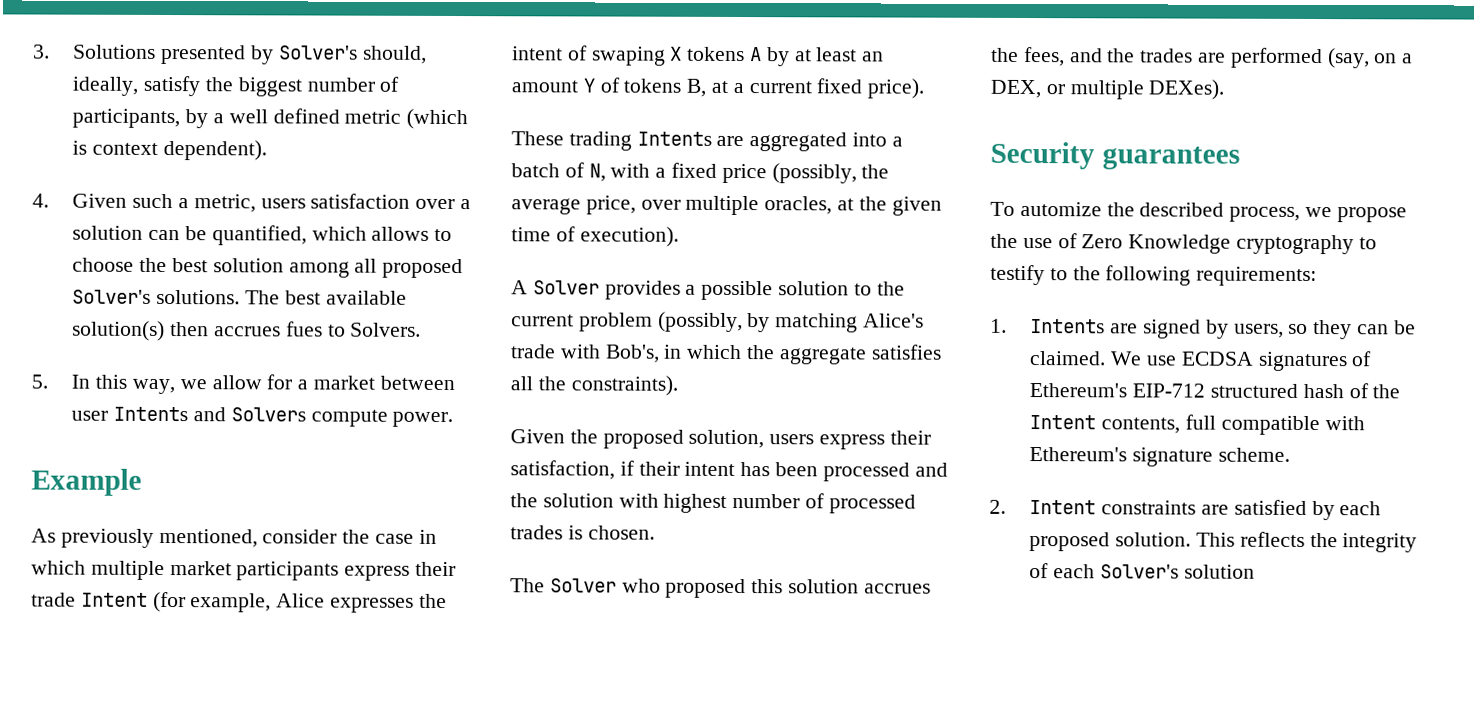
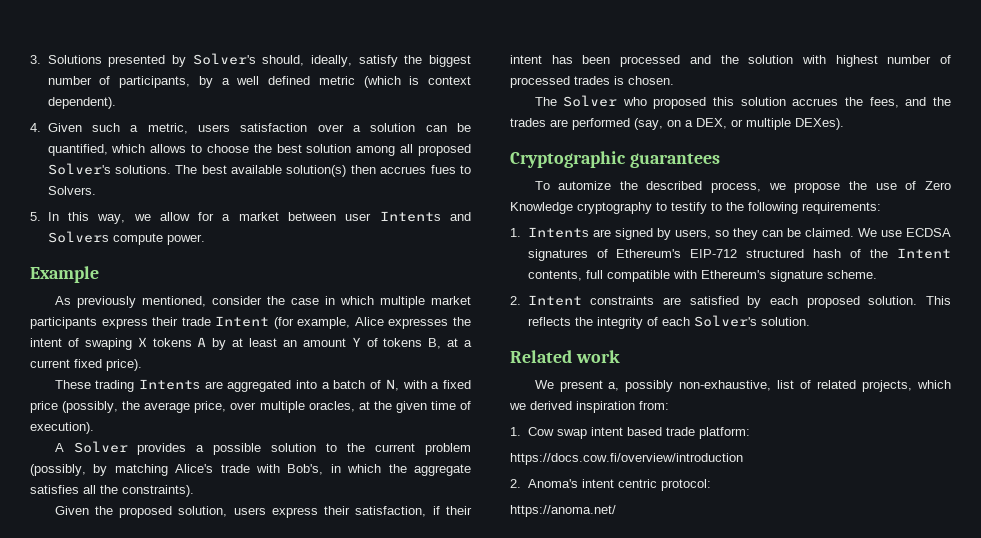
- Security guarantees
+ Cryptographic guarantees
- This reflects the integrity of each Solver's solution
+ This reflects the integrity of each Solver's solution.
+ Related work
+ We present a, possibly non-exhaustive, list of related projects, which we derived inspiration from:
+ 1. Cow swap intent based trade platform:
+ https://docs.cow.fi/overview/introduction
+ 2. Anoma's intent centric protocol:
+ https://anoma.net/

